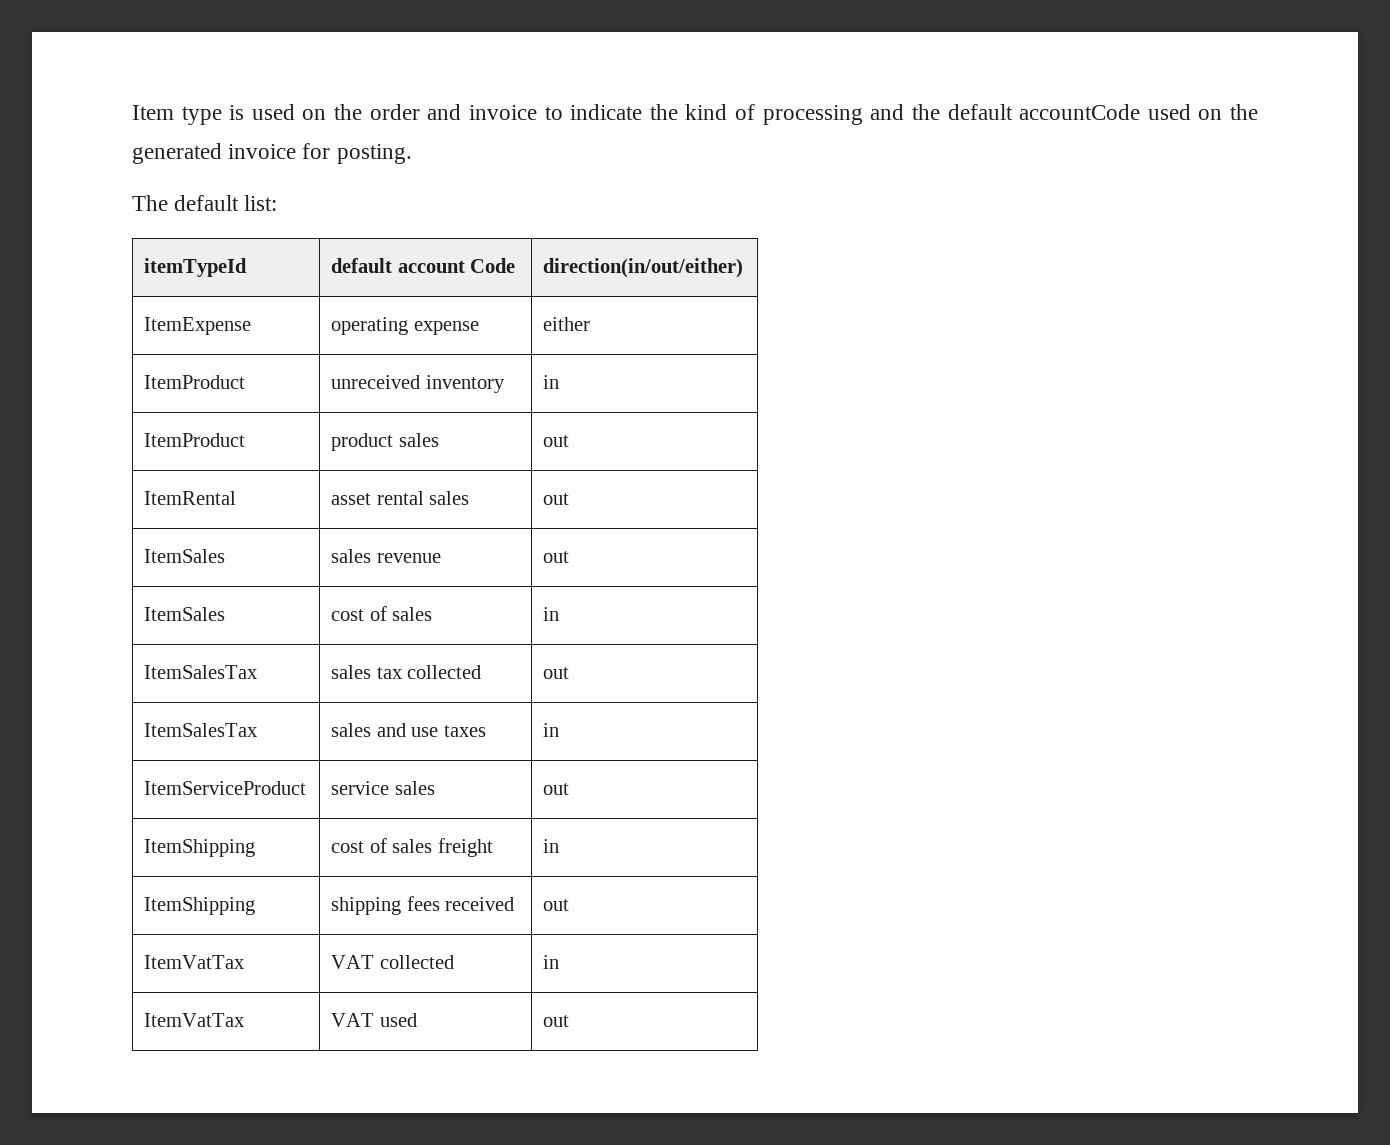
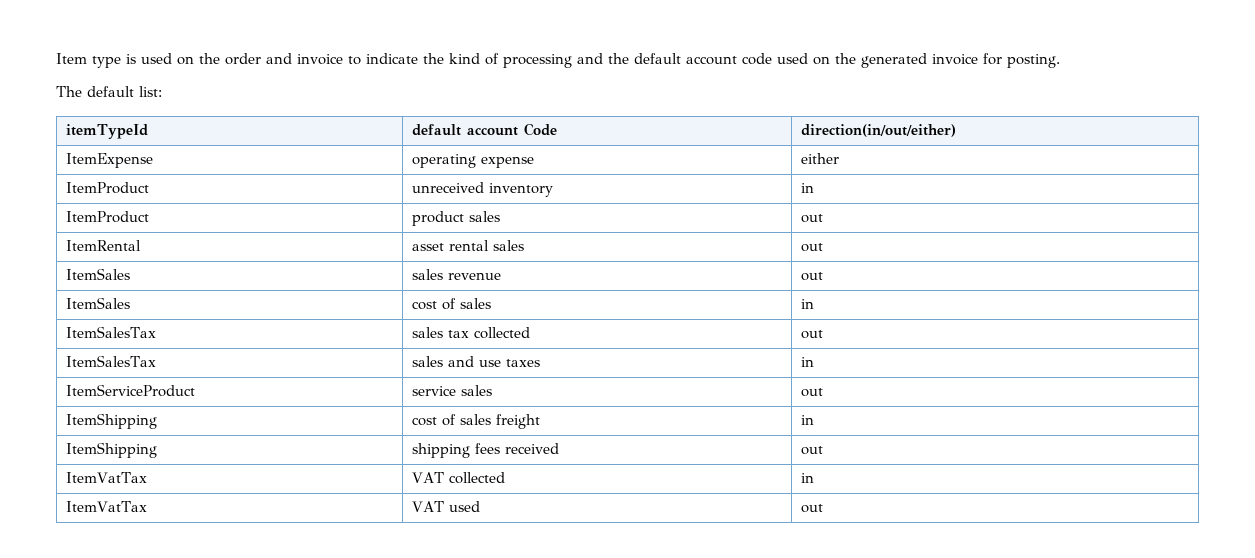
- Item type is used on the order and invoice to indicate the kind of processing and the default accountCode used on the generated invoice for posting.
+ Item type is used on the order and invoice to indicate the kind of processing and the default account code used on the generated invoice for posting.

